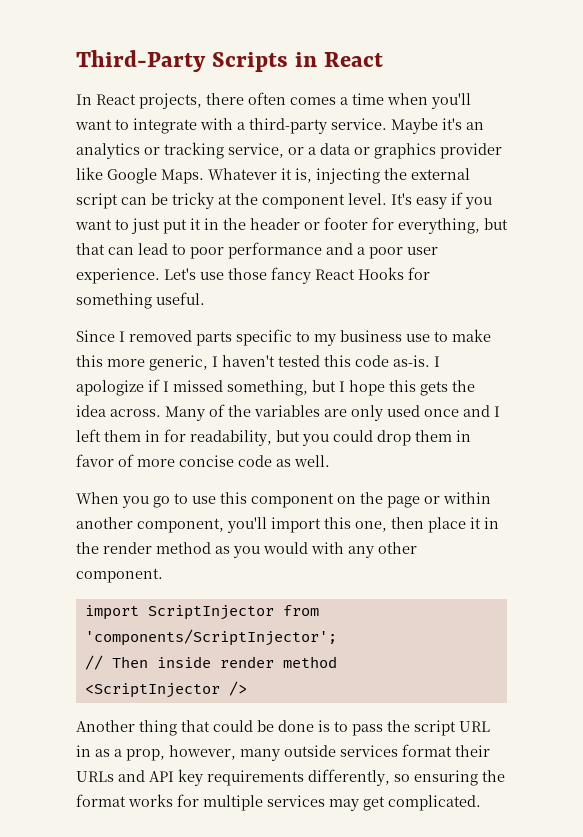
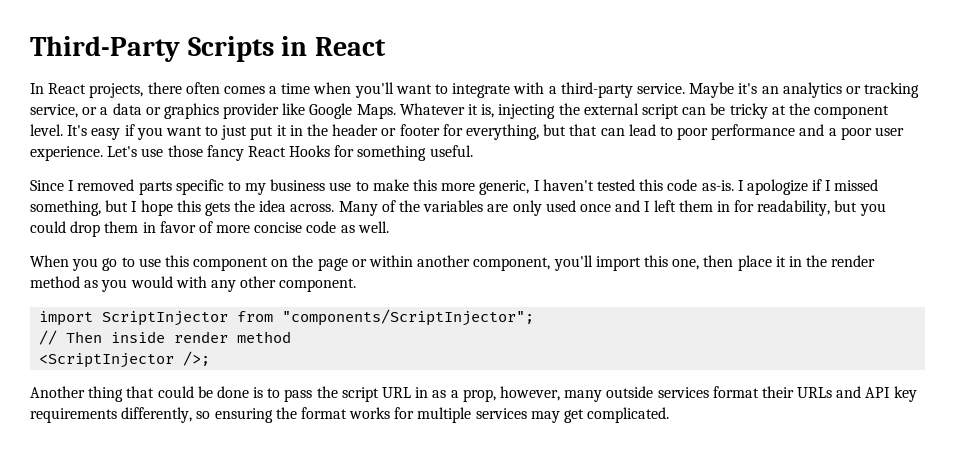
- import ScriptInjector from 'components/ScriptInjector';
+ import ScriptInjector from "components/ScriptInjector";
- <ScriptInjector />
+ <ScriptInjector />;

